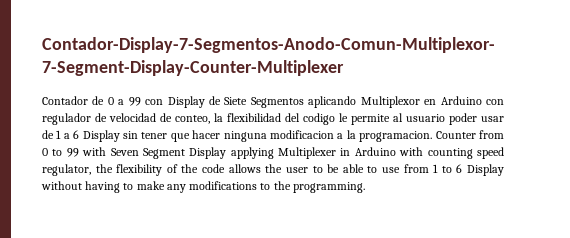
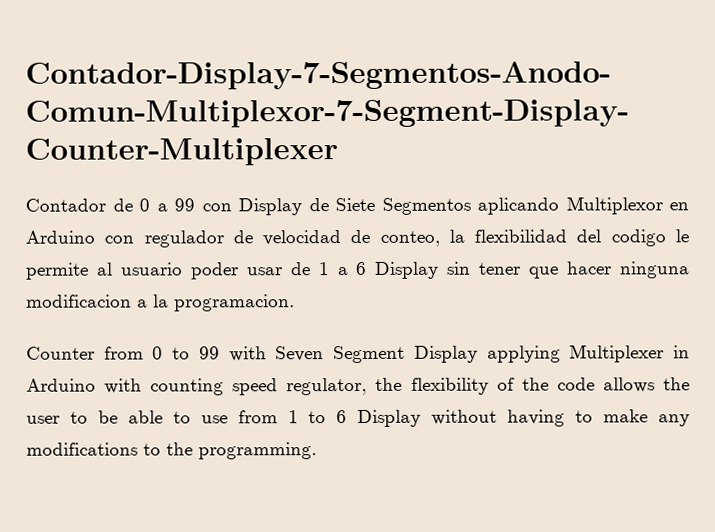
- Contador de 0 a 99 con Display de Siete Segmentos aplicando Multiplexor en Arduino con regulador de velocidad de conteo, la flexibilidad del codigo le permite al usuario poder usar de 1 a 6 Display sin tener que hacer ninguna modificacion a la programacion. Counter from 0 to 99 with Seven Segment Display applying Multiplexer in Arduino with counting speed regulator, the flexibility of the code allows the user to be able to use from 1 to 6 Display without having to make any modifications to the programming.
+ Contador de 0 a 99 con Display de Siete Segmentos aplicando Multiplexor en Arduino con regulador de velocidad de conteo, la flexibilidad del codigo le permite al usuario poder usar de 1 a 6 Display sin tener que hacer ninguna modificacion a la programacion.
+ Counter from 0 to 99 with Seven Segment Display applying Multiplexer in Arduino with counting speed regulator, the flexibility of the code allows the user to be able to use from 1 to 6 Display without having to make any modifications to the programming.

